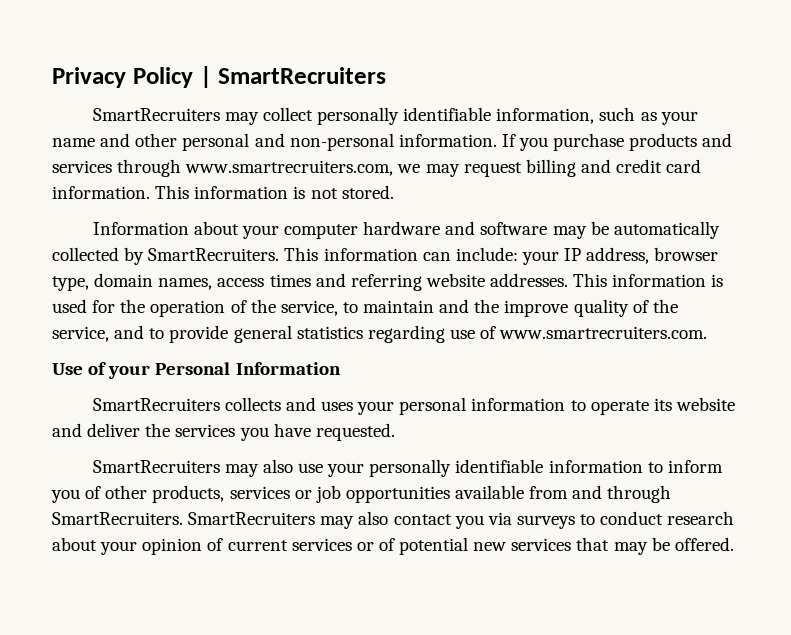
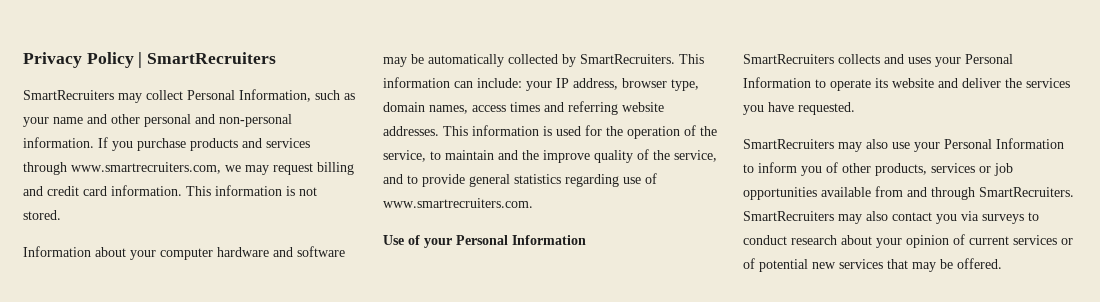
- SmartRecruiters may collect personally identifiable information, such as your name and other personal and non-personal information.
+ SmartRecruiters may collect Personal Information, such as your name and other personal and non-personal information.
- SmartRecruiters collects and uses your personal information to operate its website and deliver the services you have requested.
+ SmartRecruiters collects and uses your Personal Information to operate its website and deliver the services you have requested.
- SmartRecruiters may also use your personally identifiable information to inform you of other products, services or job opportunities available from and through SmartRecruiters.
+ SmartRecruiters may also use your Personal Information to inform you of other products, services or job opportunities available from and through SmartRecruiters.

